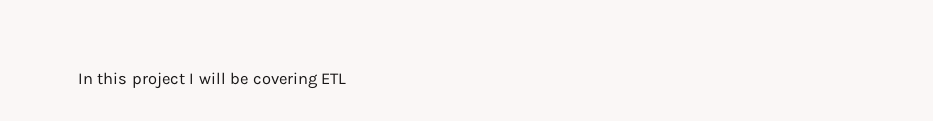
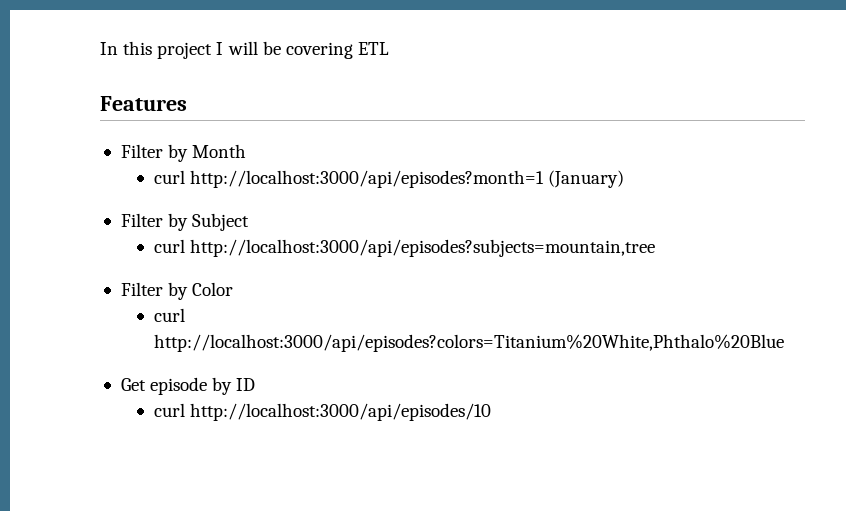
+ Features
+ Filter by Month
+ curl http://localhost:3000/api/episodes?month=1 (January)
+ Filter by Subject
+ curl http://localhost:3000/api/episodes?subjects=mountain,tree
+ Filter by Color
+ curl http://localhost:3000/api/episodes?colors=Titanium%20White,Phthalo%20Blue
+ Get episode by ID
+ curl http://localhost:3000/api/episodes/10

